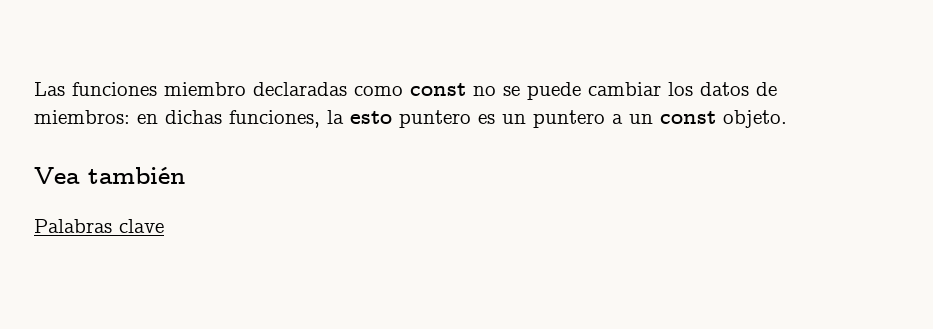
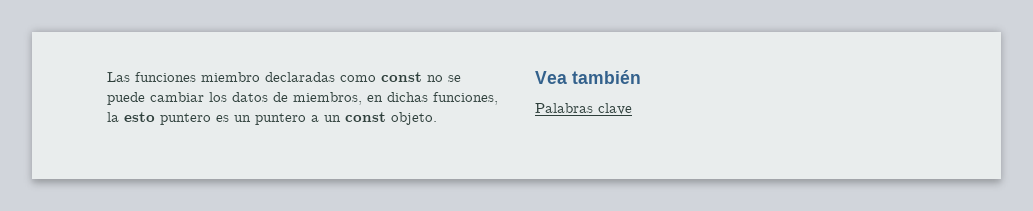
- Las funciones miembro declaradas como const no se puede cambiar los datos de miembros: en dichas funciones, la esto puntero es un puntero a un const objeto.
+ Las funciones miembro declaradas como const no se puede cambiar los datos de miembros, en dichas funciones, la esto puntero es un puntero a un const objeto.

